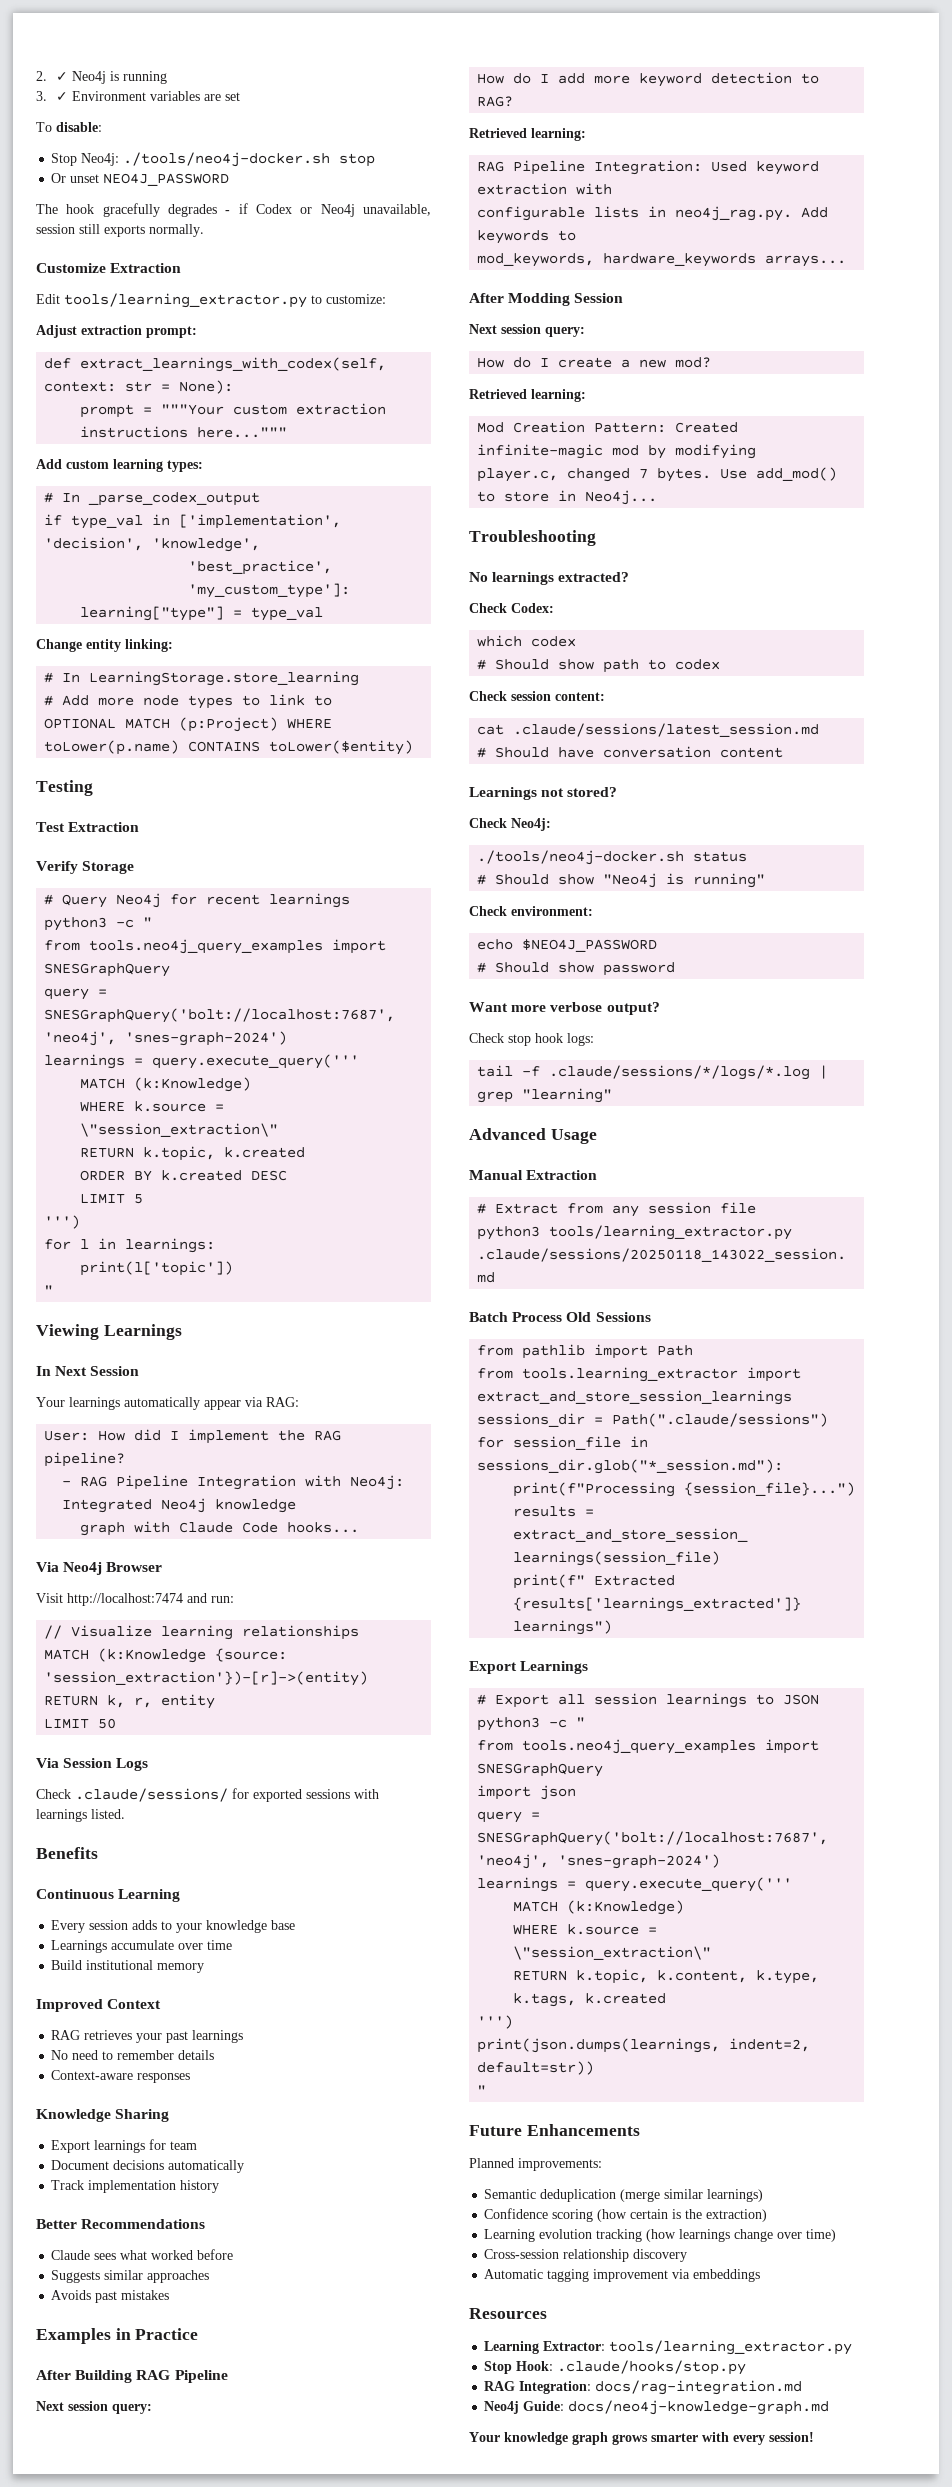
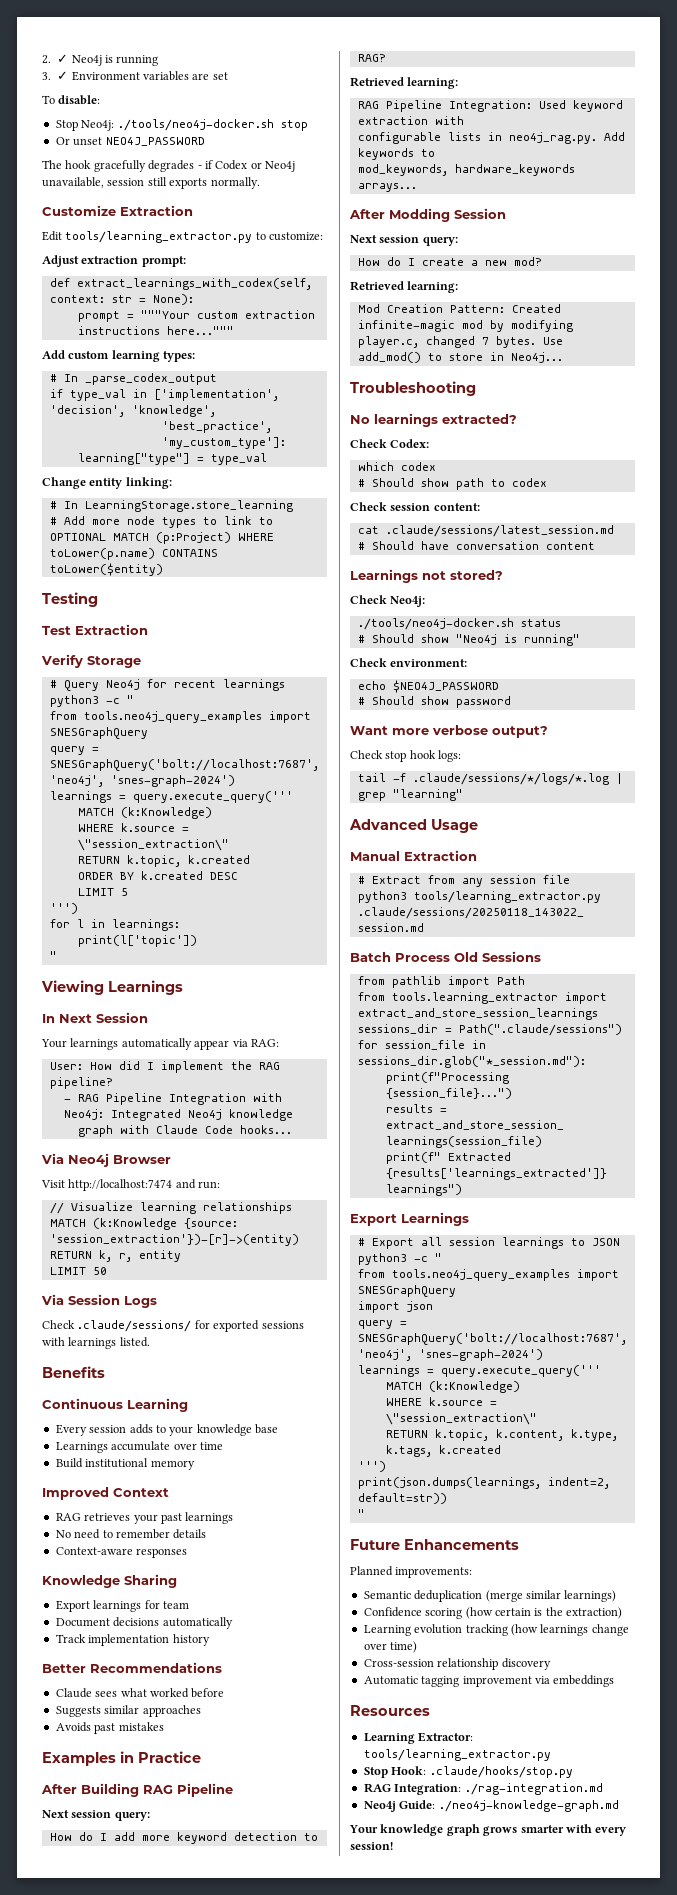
- RAG Integration: docs/rag-integration.md
+ RAG Integration: ./rag-integration.md
- Neo4j Guide: docs/neo4j-knowledge-graph.md
+ Neo4j Guide: ./neo4j-knowledge-graph.md

